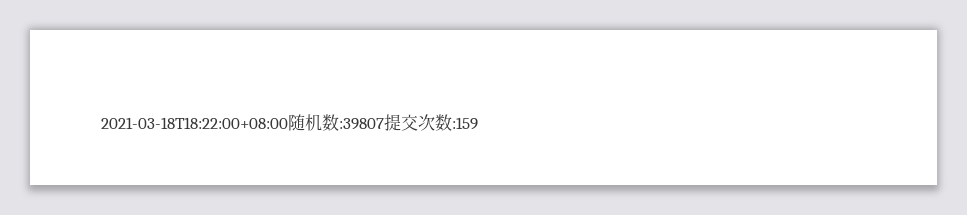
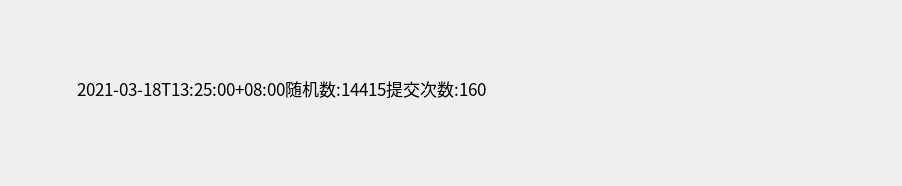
- 2021-03-18T18:22:00+08:00随机数:39807提交次数:159
+ 2021-03-18T13:25:00+08:00随机数:14415提交次数:160

